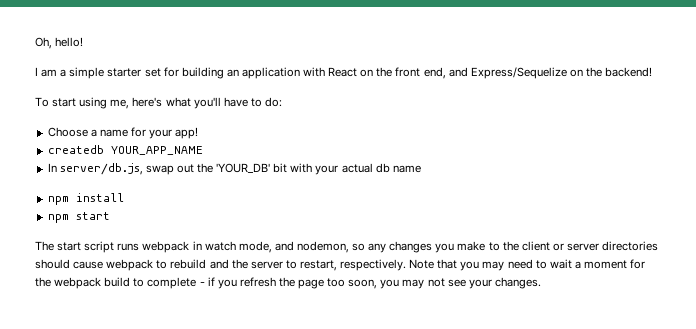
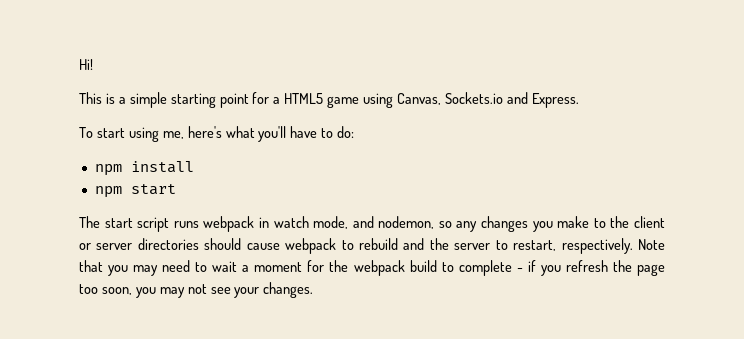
- Oh, hello!
- I am a simple starter set for building an application with React on the front end, and Express/Sequelize on the backend!
+ Hi!
+ This is a simple starting point for a HTML5 game using Canvas, Sockets.io and Express.
- Choose a name for your app!
- createdb YOUR_APP_NAME
- In server/db.js, swap out the 'YOUR_DB' bit with your actual db name

